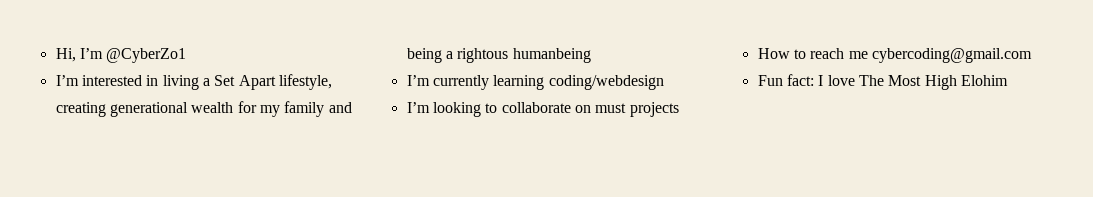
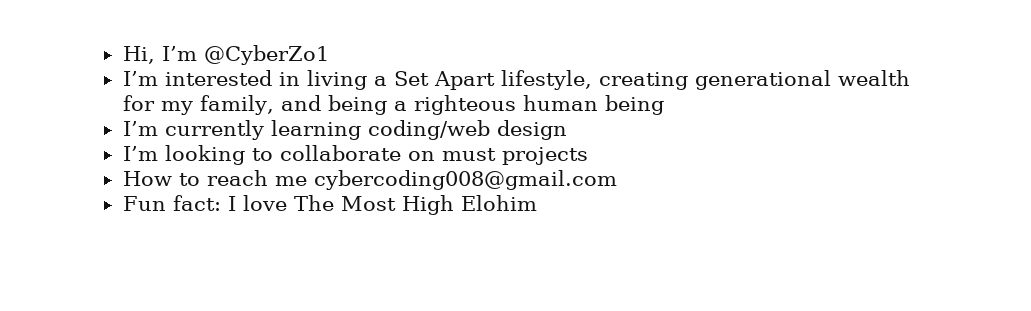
- I’m interested in living a Set Apart lifestyle, creating generational wealth for my family and being a rightous humanbeing
+ I’m interested in living a Set Apart lifestyle, creating generational wealth for my family, and being a righteous human being
- I’m currently learning coding/webdesign
+ I’m currently learning coding/web design
- How to reach me cybercoding@gmail.com
+ How to reach me cybercoding008@gmail.com

